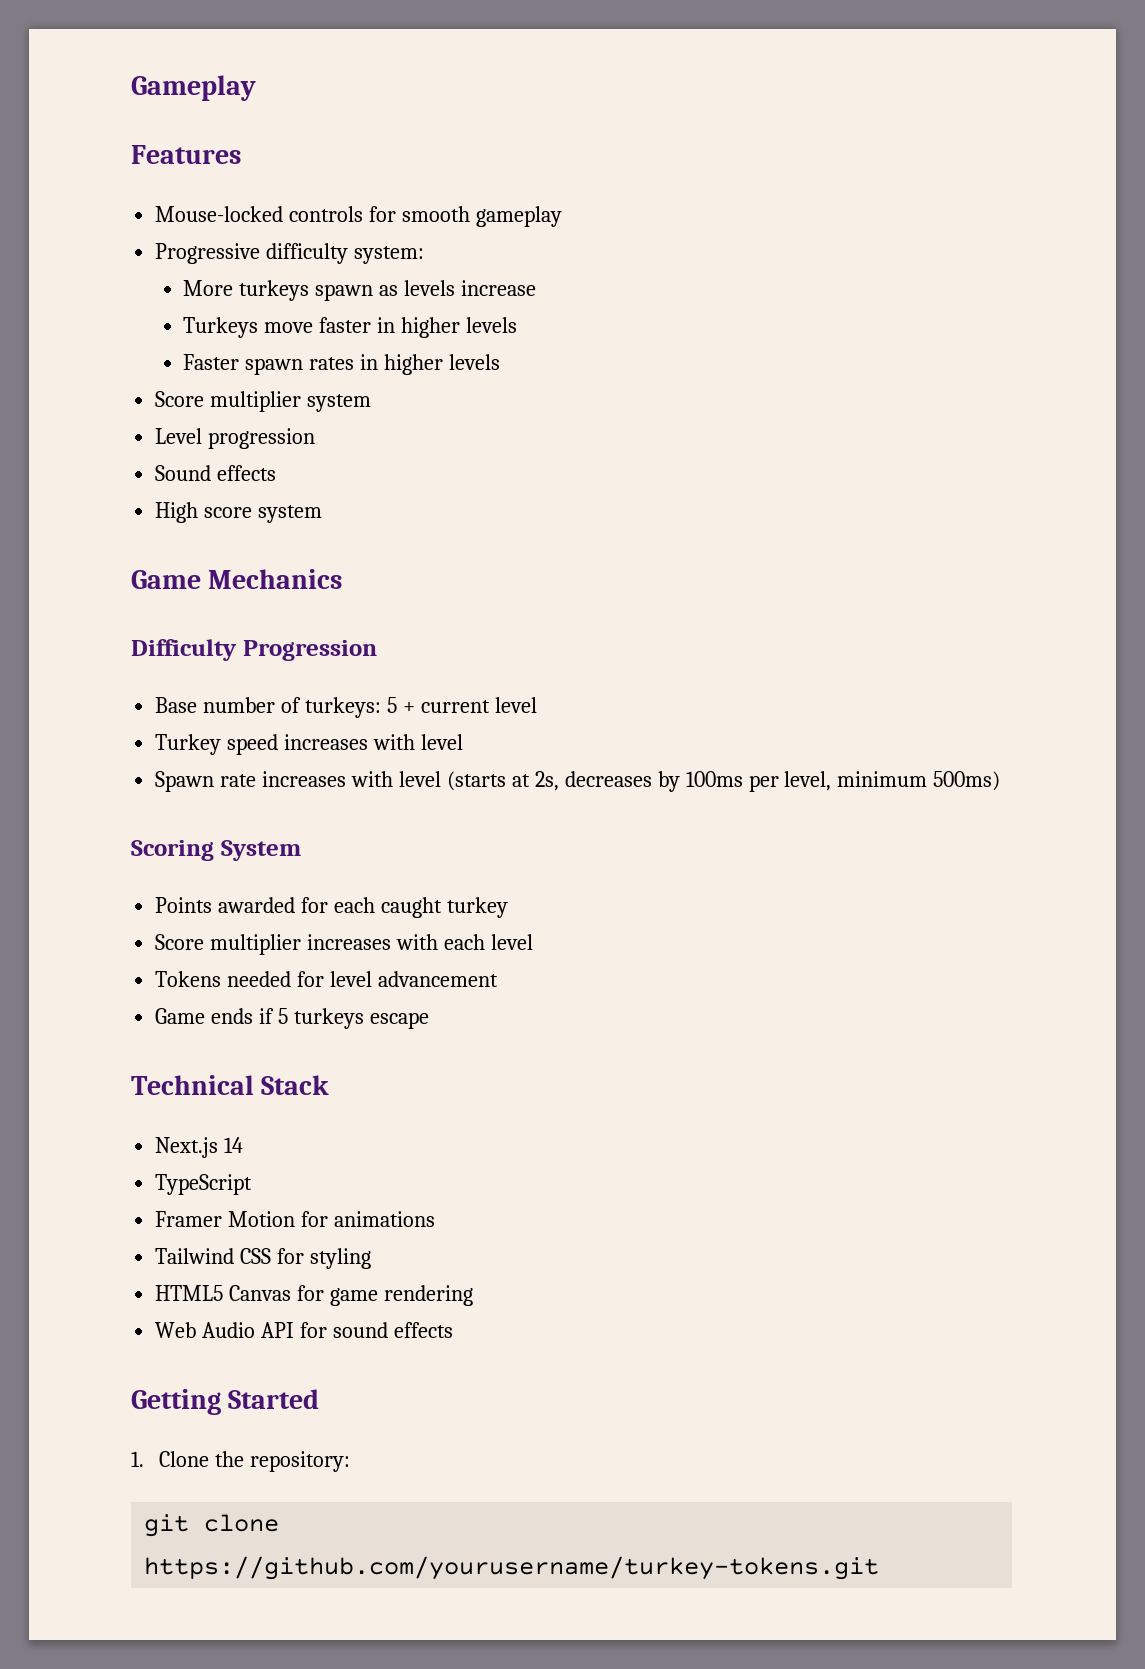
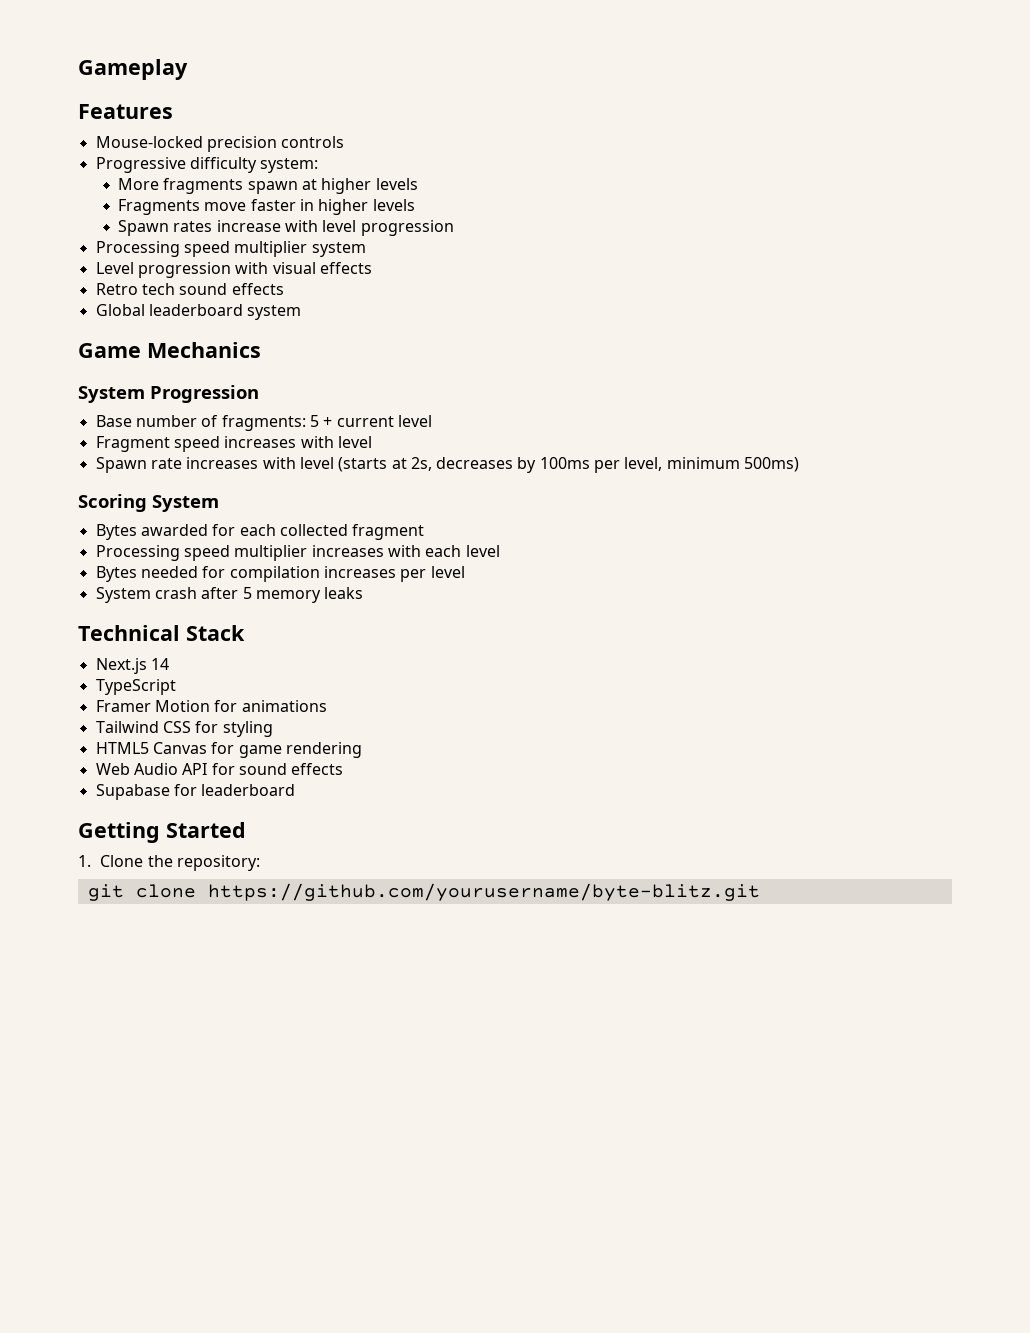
- Mouse-locked controls for smooth gameplay
+ Mouse-locked precision controls
- More turkeys spawn as levels increase
- Turkeys move faster in higher levels
+ More fragments spawn at higher levels
+ Fragments move faster in higher levels
- Faster spawn rates in higher levels
- Score multiplier system
+ Spawn rates increase with level progression
+ Processing speed multiplier system
- Level progression
- Sound effects
- High score system
+ Level progression with visual effects
+ Retro tech sound effects
+ Global leaderboard system
- Difficulty Progression
+ System Progression
- Base number of turkeys: 5 + current level
+ Base number of fragments: 5 + current level
- Turkey speed increases with level
+ Fragment speed increases with level
- Points awarded for each caught turkey
- Score multiplier increases with each level
+ Bytes awarded for each collected fragment
+ Processing speed multiplier increases with each level
- Tokens needed for level advancement
- Game ends if 5 turkeys escape
+ Bytes needed for compilation increases per level
+ System crash after 5 memory leaks
+ Supabase for leaderboard
- git clone https://github.com/yourusername/turkey-tokens.git
+ git clone https://github.com/yourusername/byte-blitz.git

